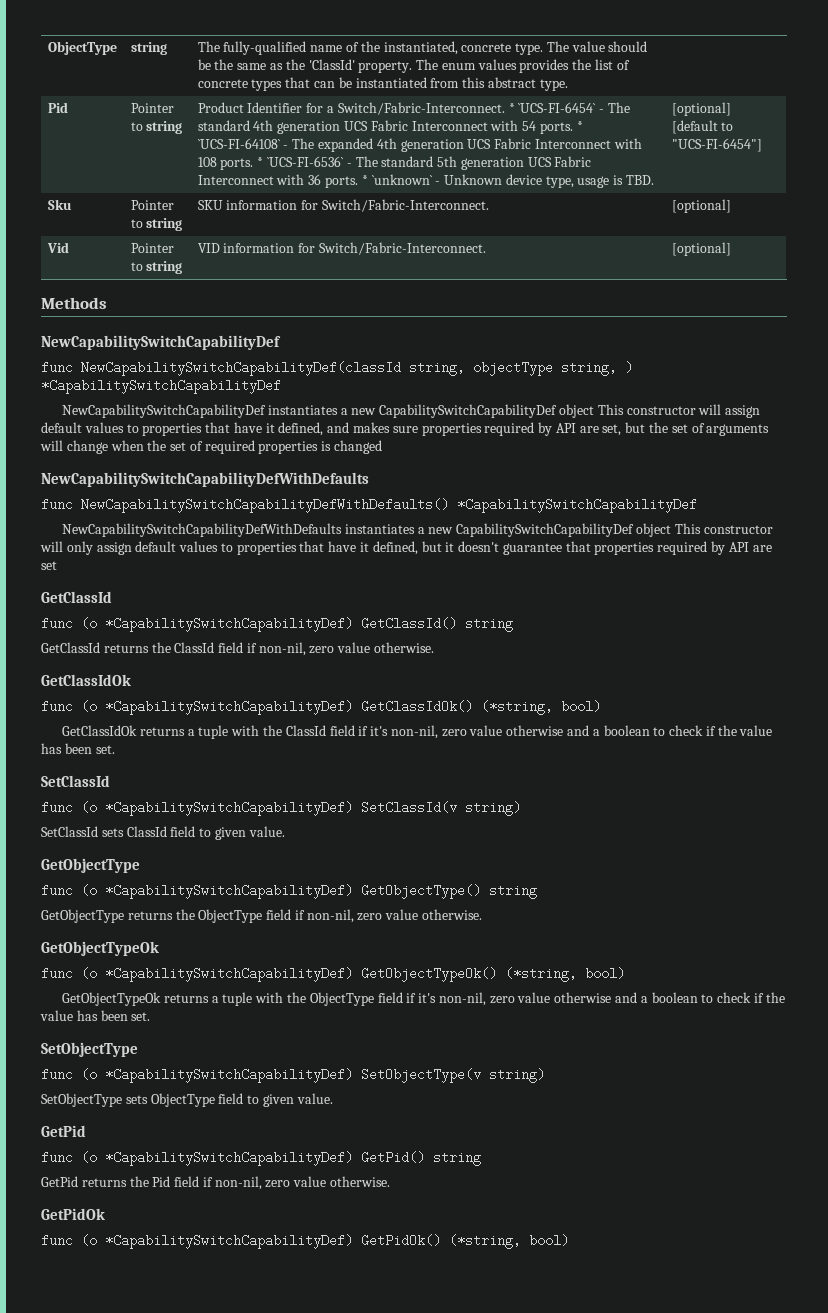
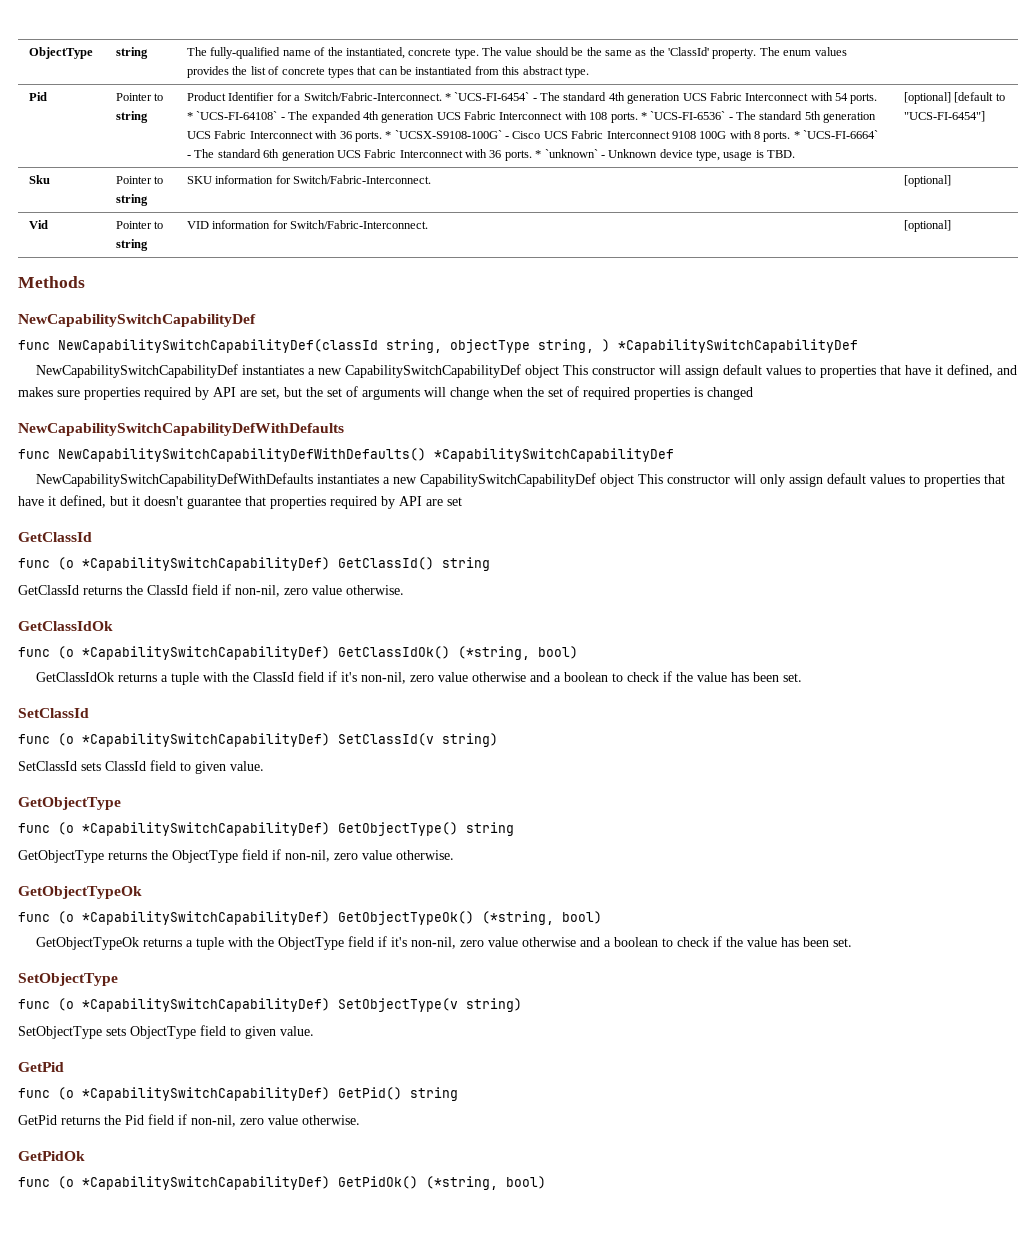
- * `unknown` - Unknown device type, usage is TBD.
+ * `UCSX-S9108-100G` - Cisco UCS Fabric Interconnect 9108 100G with 8 ports. * `UCS-FI-6664` - The standard 6th generation UCS Fabric Interconnect with 36 ports. * `unknown` - Unknown device type, usage is TBD.

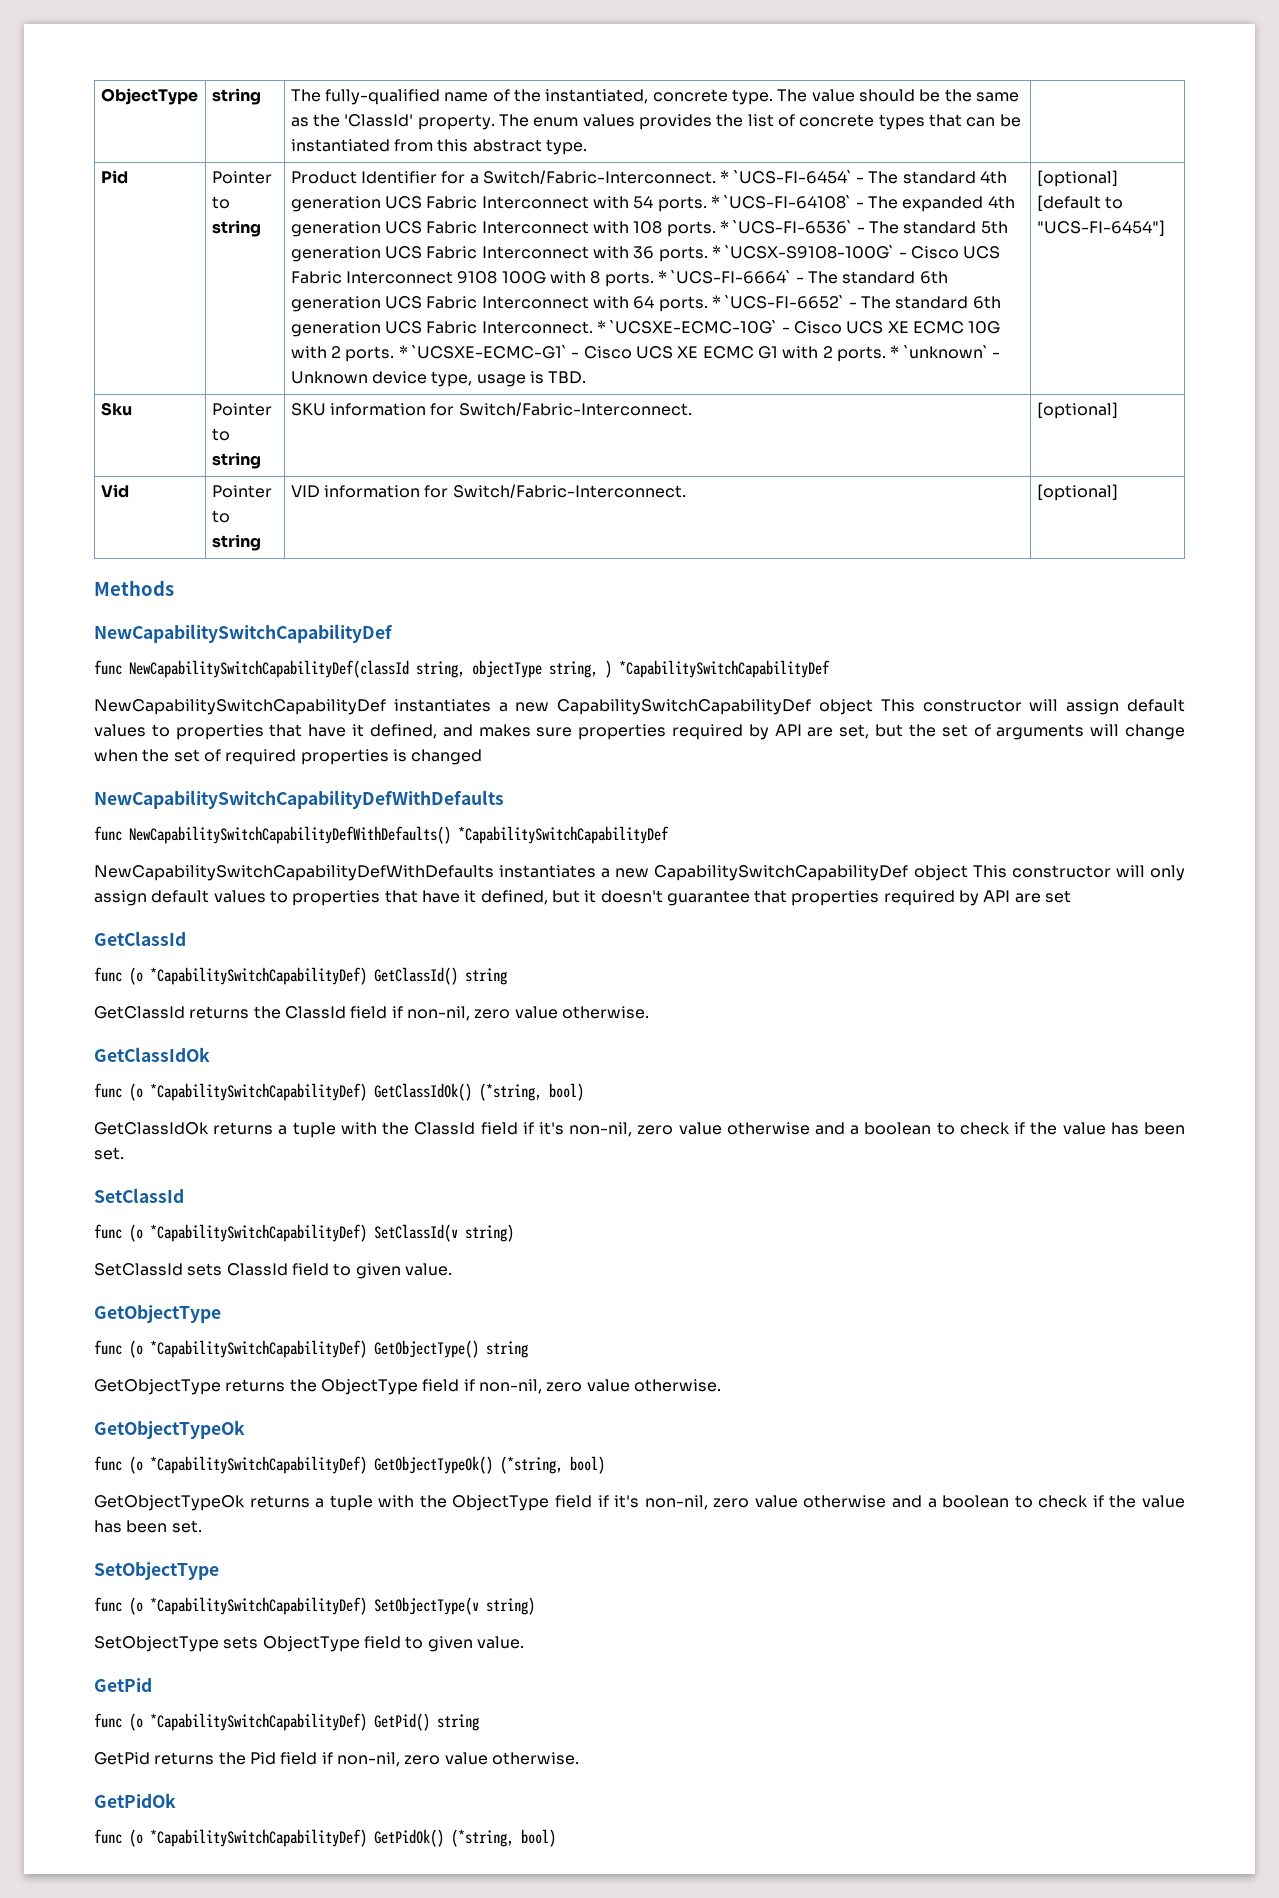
- * `UCS-FI-6664` - The standard 6th generation UCS Fabric Interconnect with 36 ports.
+ * `UCS-FI-6664` - The standard 6th generation UCS Fabric Interconnect with 64 ports. * `UCS-FI-6652` - The standard 6th generation UCS Fabric Interconnect. * `UCSXE-ECMC-10G` - Cisco UCS XE ECMC 10G with 2 ports. * `UCSXE-ECMC-G1` - Cisco UCS XE ECMC G1 with 2 ports.

